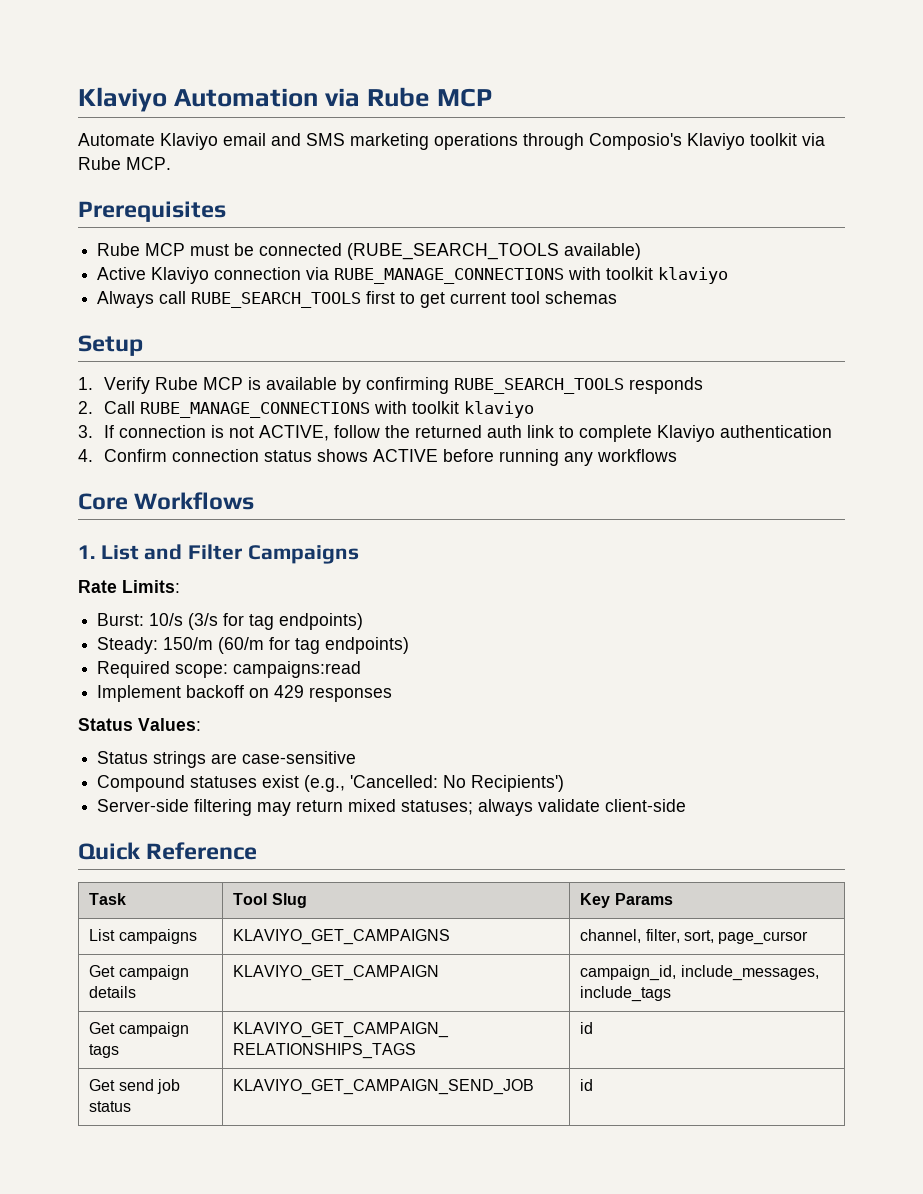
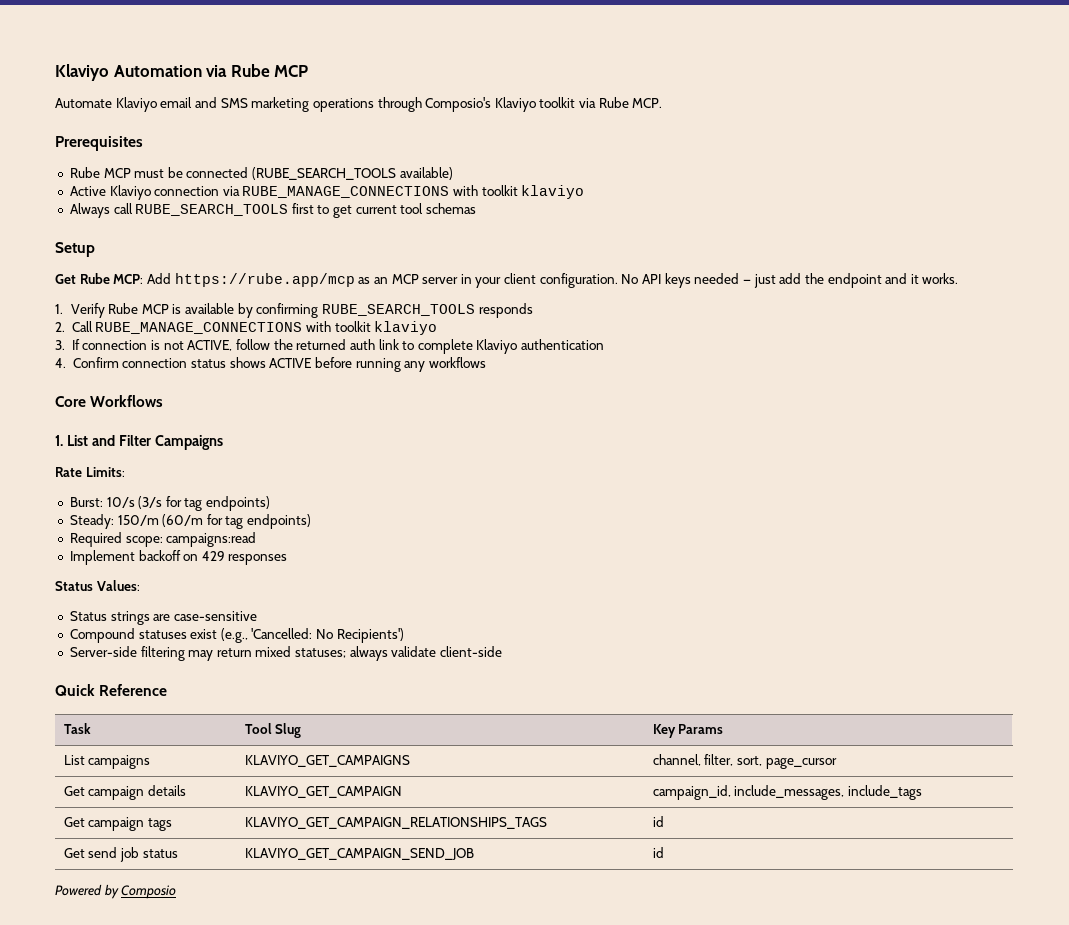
+ Get Rube MCP: Add https://rube.app/mcp as an MCP server in your client configuration. No API keys needed — just add the endpoint and it works.
+ Powered by Composio

